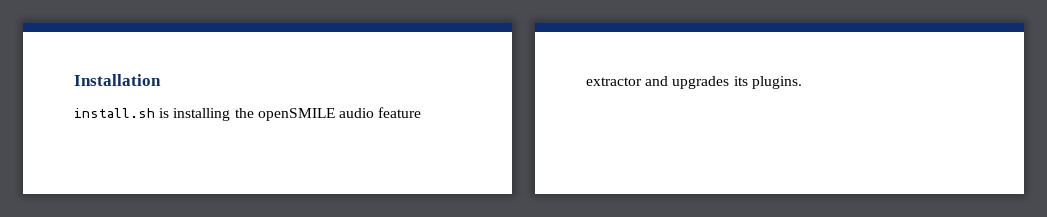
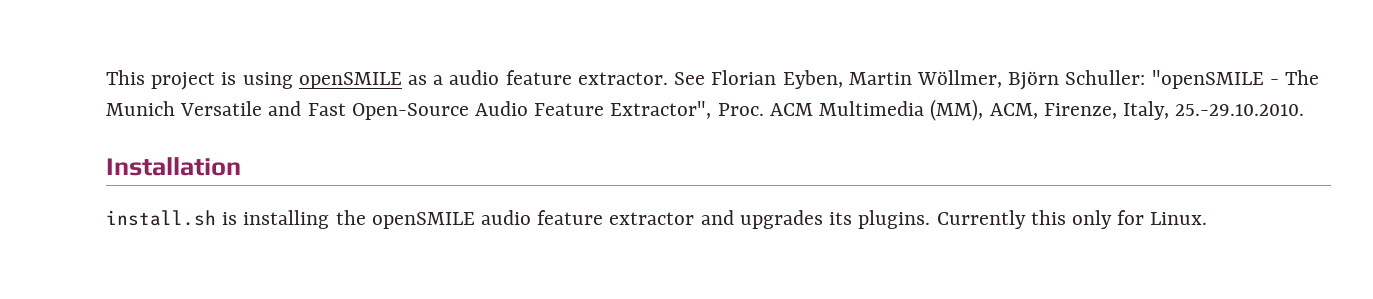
+ This project is using openSMILE as a audio feature extractor. See Florian Eyben, Martin Wöllmer, Björn Schuller: "openSMILE - The Munich Versatile and Fast Open-Source Audio Feature Extractor", Proc. ACM Multimedia (MM), ACM, Firenze, Italy, 25.-29.10.2010.
+ Currently this only for Linux.

